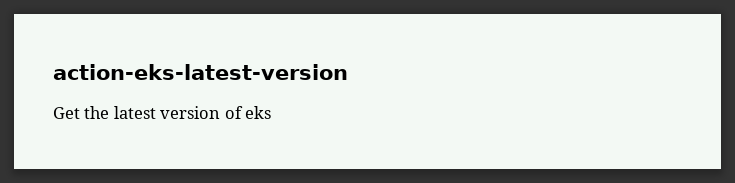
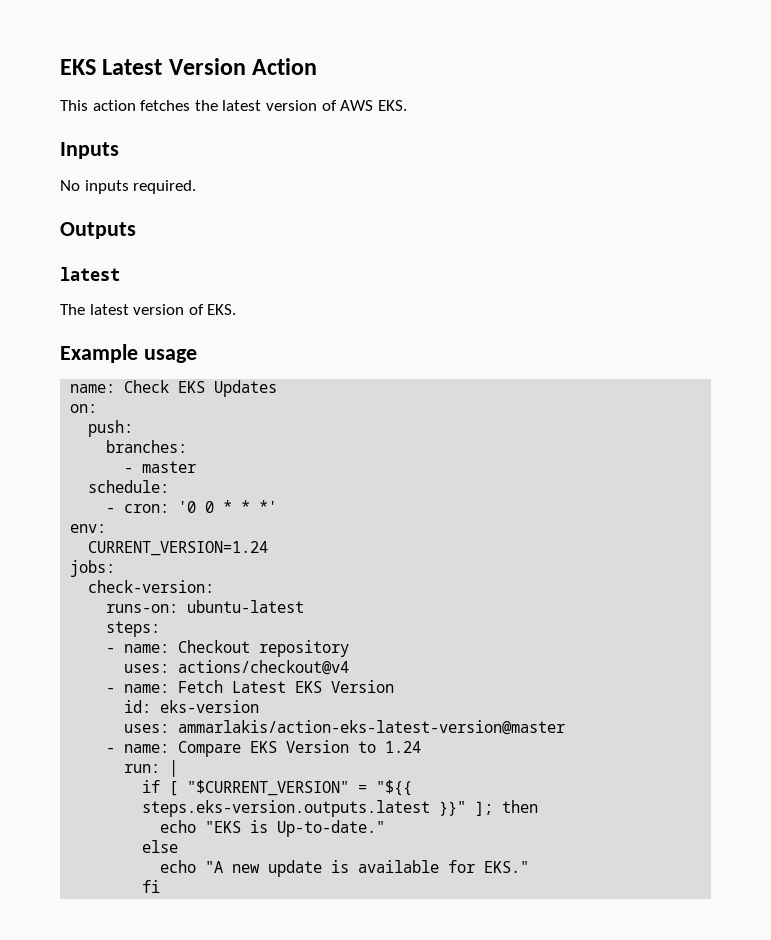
- action-eks-latest-version
- Get the latest version of eks
+ EKS Latest Version Action
+ This action fetches the latest version of AWS EKS.
+ Inputs
+ No inputs required.
+ Outputs
+ latest
+ The latest version of EKS.
+ Example usage
+ name: Check EKS Updates
+ on:
+ push:
+ branches:
+ - master
+ schedule:
+ - cron: '0 0 * * *'
+ env:
+ CURRENT_VERSION=1.24
+ jobs:
+ check-version:
+ runs-on: ubuntu-latest
+ steps:
+ - name: Checkout repository
+ uses: actions/checkout@v4
+ - name: Fetch Latest EKS Version
+ id: eks-version
+ uses: ammarlakis/action-eks-latest-version@master
+ - name: Compare EKS Version to 1.24
+ run: |
+ if [ "$CURRENT_VERSION" = "${{ steps.eks-version.outputs.latest }}" ]; then
+ echo "EKS is Up-to-date."
+ else
+ echo "A new update is available for EKS."
+ fi

